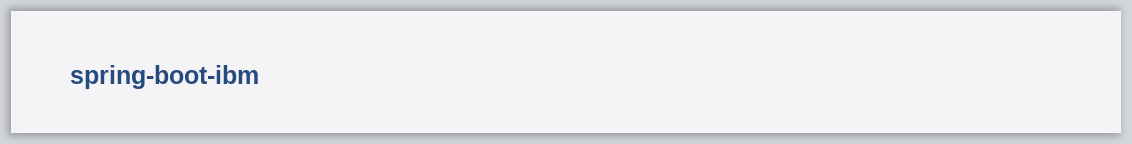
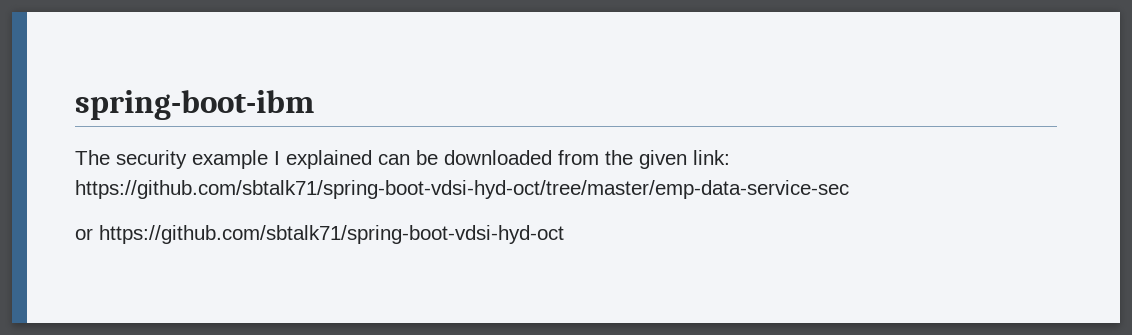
+ The security example I explained can be downloaded from the given link: https://github.com/sbtalk71/spring-boot-vdsi-hyd-oct/tree/master/emp-data-service-sec
+ or https://github.com/sbtalk71/spring-boot-vdsi-hyd-oct

